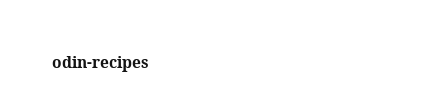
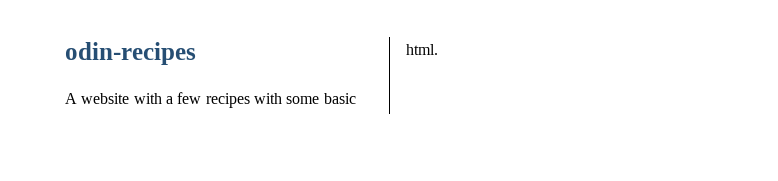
+ A website with a few recipes with some basic html.

